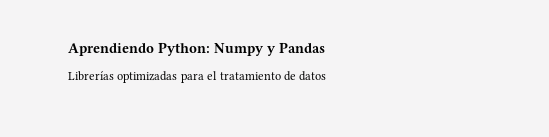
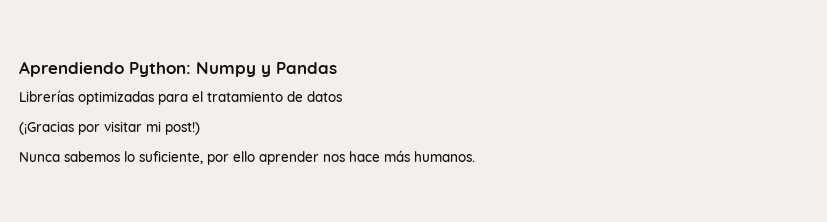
+ (¡Gracias por visitar mi post!)
+ Nunca sabemos lo suficiente, por ello aprender nos hace más humanos.

